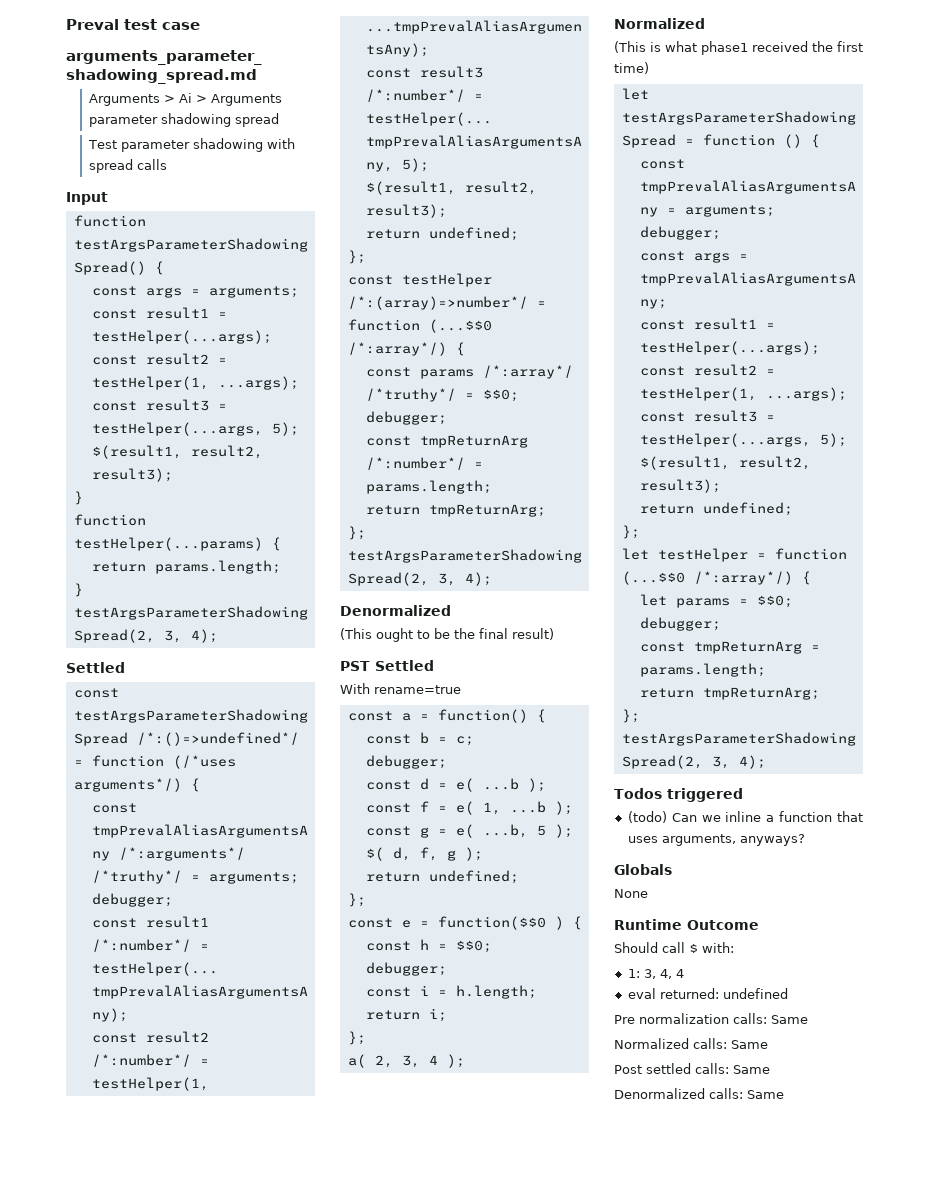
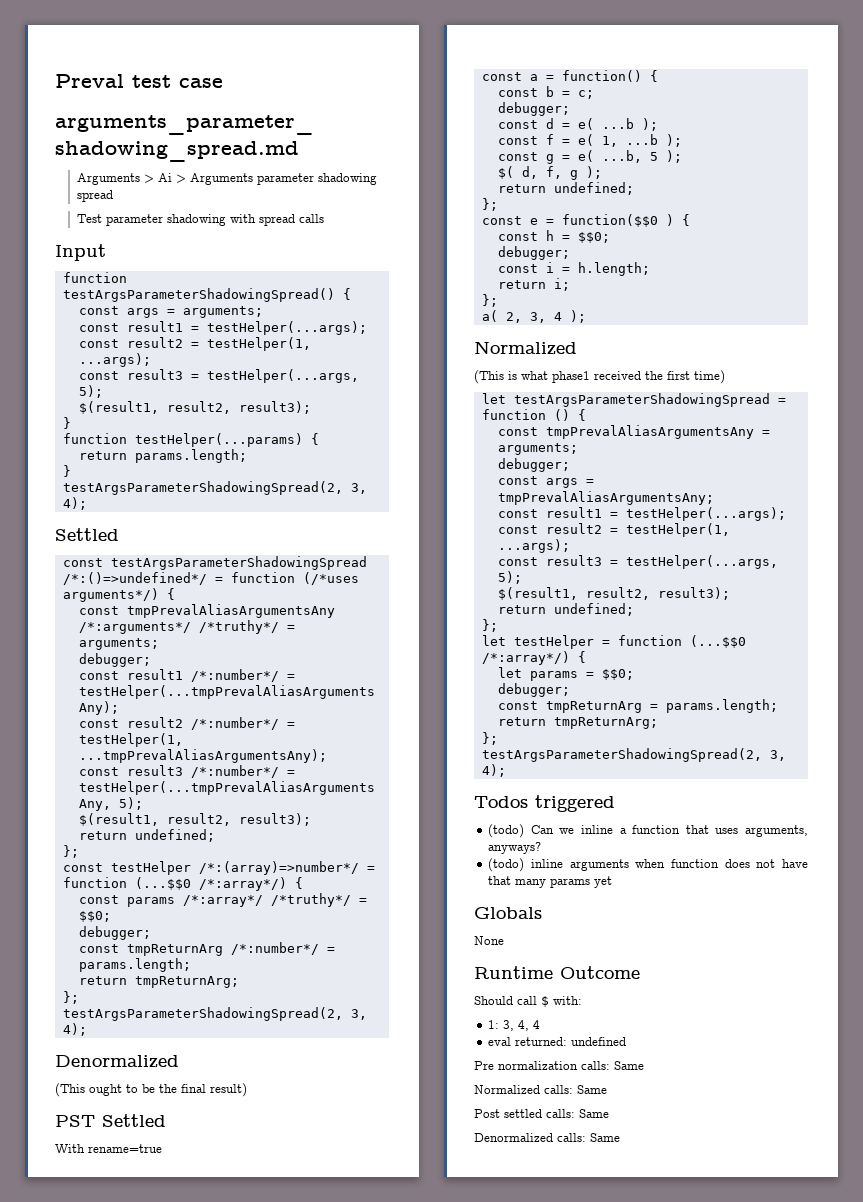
+ (todo) inline arguments when function does not have that many params yet

